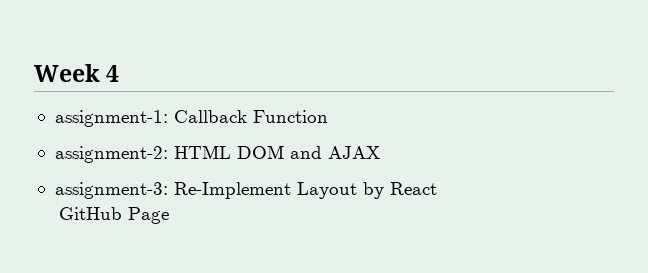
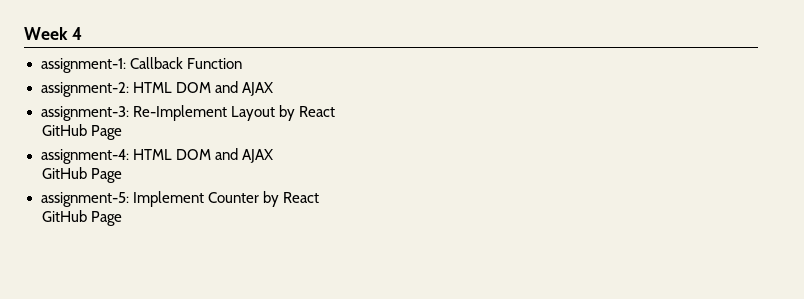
+ assignment-4: HTML DOM and AJAX
+ GitHub Page
+ assignment-5: Implement Counter by React
+ GitHub Page

